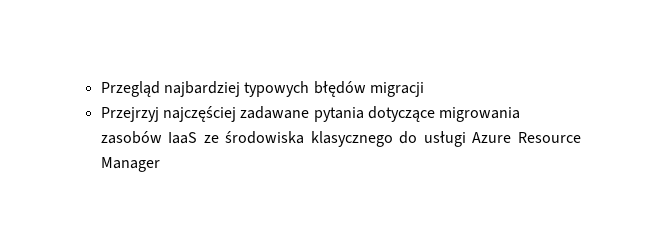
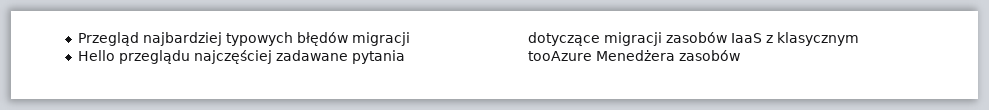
- Przejrzyj najczęściej zadawane pytania dotyczące migrowania zasobów IaaS ze środowiska klasycznego do usługi Azure Resource Manager
+ Hello przeglądu najczęściej zadawane pytania dotyczące migracji zasobów IaaS z klasycznym tooAzure Menedżera zasobów

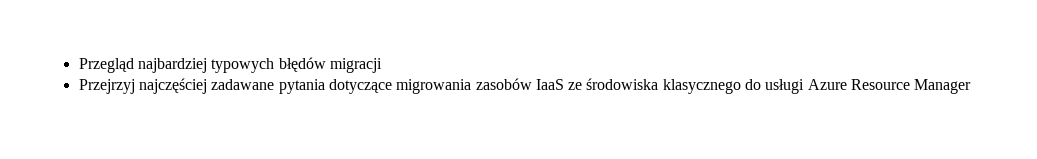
- Hello przeglądu najczęściej zadawane pytania dotyczące migracji zasobów IaaS z klasycznym tooAzure Menedżera zasobów
+ Przejrzyj najczęściej zadawane pytania dotyczące migrowania zasobów IaaS ze środowiska klasycznego do usługi Azure Resource Manager

